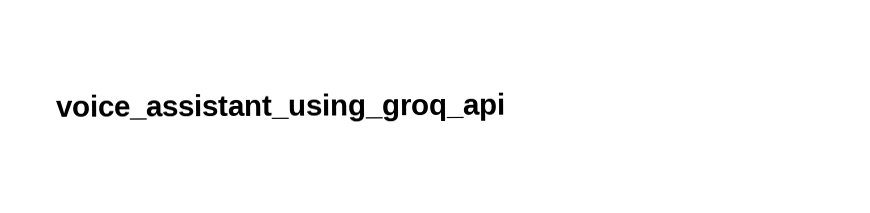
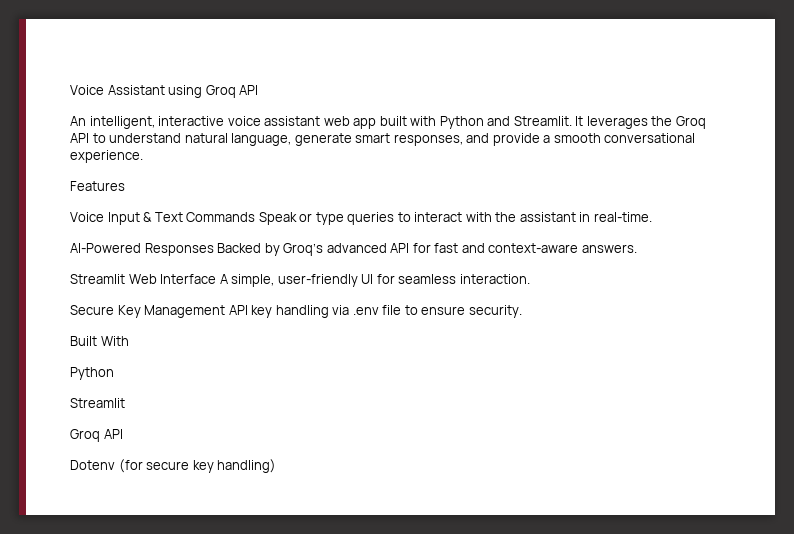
- voice_assistant_using_groq_api
+ Voice Assistant using Groq API
+ An intelligent, interactive voice assistant web app built with Python and Streamlit. It leverages the Groq API to understand natural language, generate smart responses, and provide a smooth conversational experience.
+ Features
+ Voice Input & Text Commands Speak or type queries to interact with the assistant in real-time.
+ AI-Powered Responses Backed by Groq’s advanced API for fast and context-aware answers.
+ Streamlit Web Interface A simple, user-friendly UI for seamless interaction.
+ Secure Key Management API key handling via .env file to ensure security.
+ Built With
+ Python
+ Streamlit
+ Groq API
+ Dotenv (for secure key handling)

